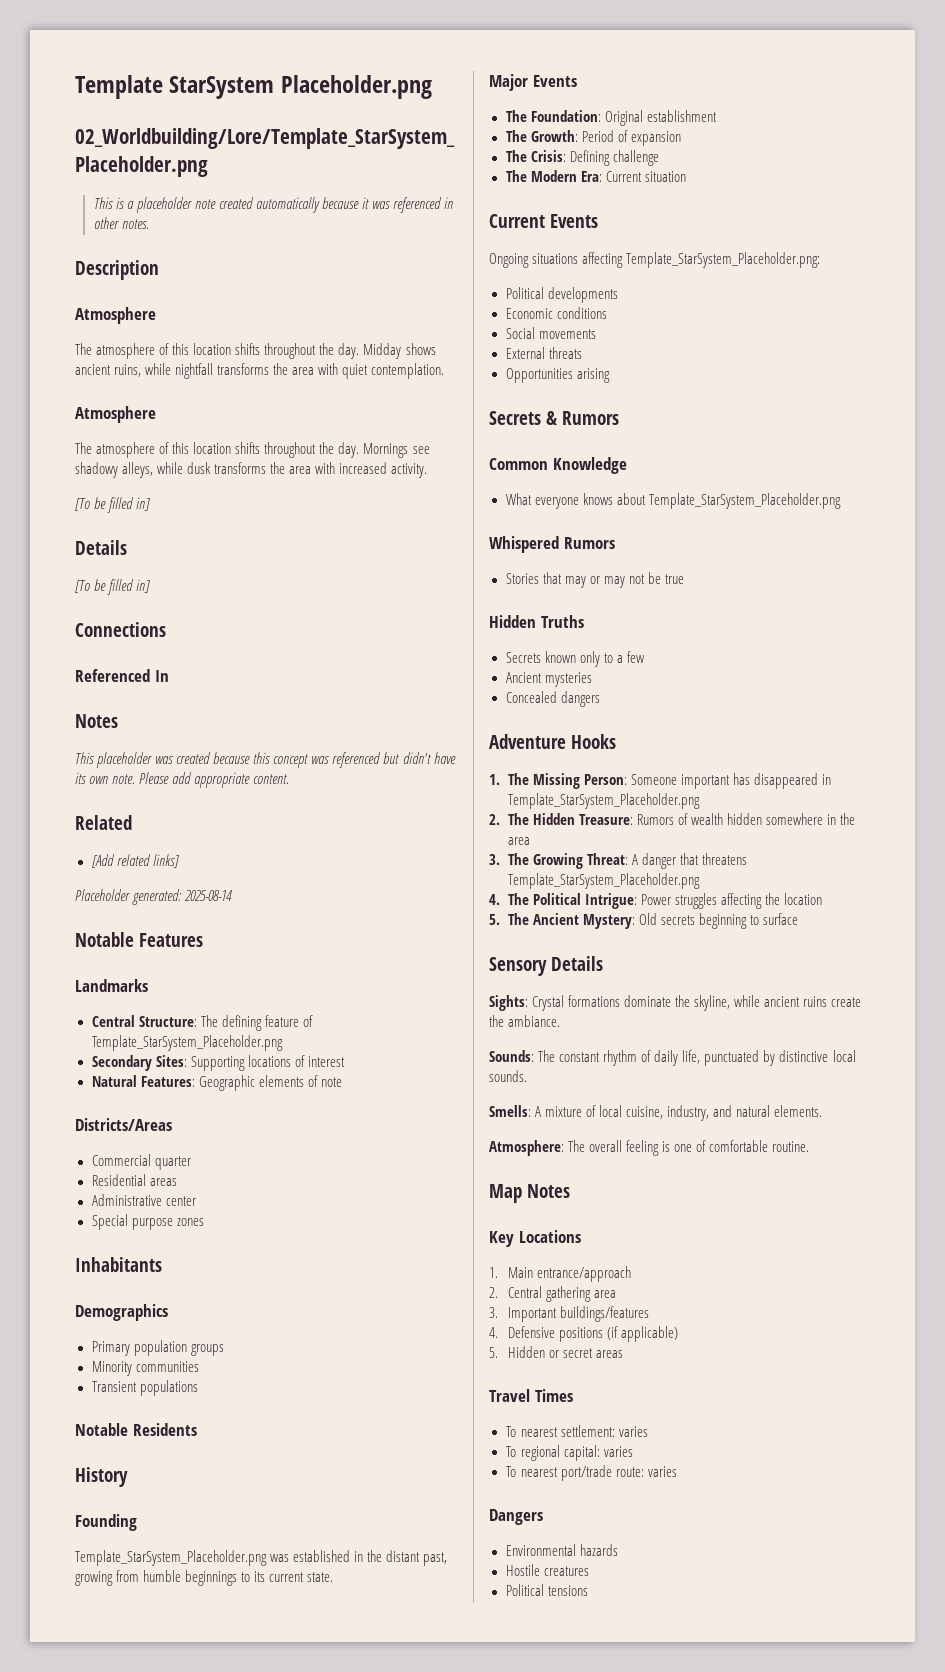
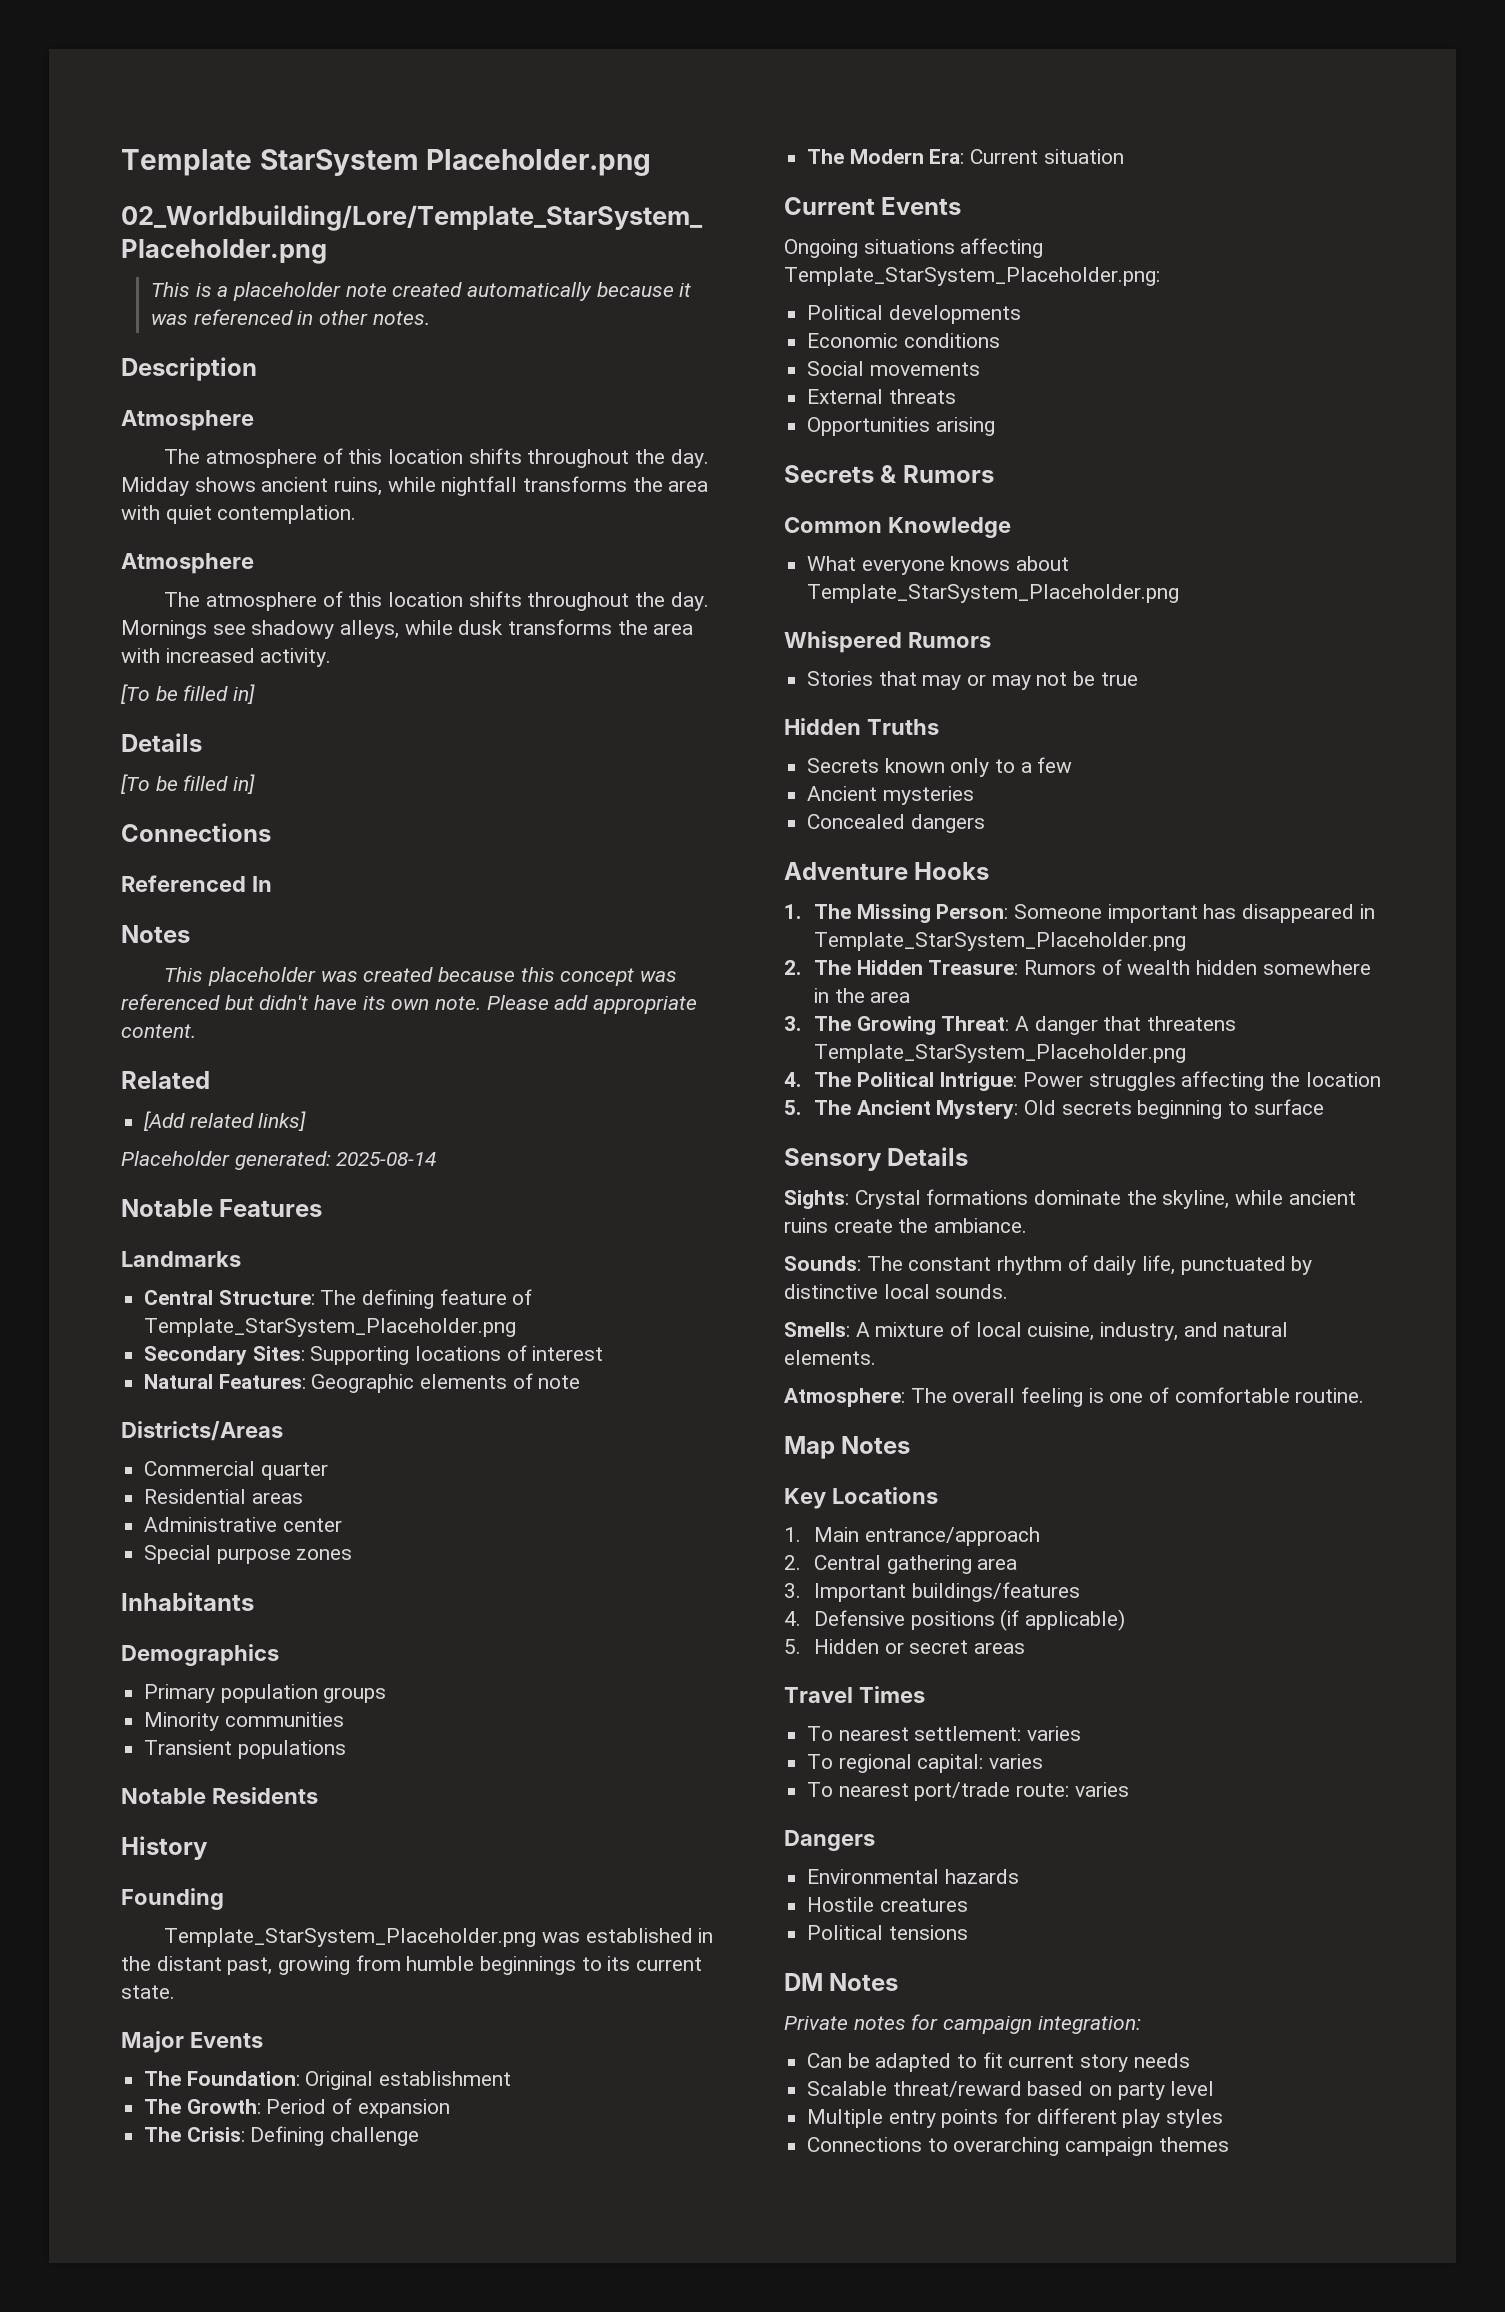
+ DM Notes
+ Private notes for campaign integration:
+ Can be adapted to fit current story needs
+ Scalable threat/reward based on party level
+ Multiple entry points for different play styles
+ Connections to overarching campaign themes

